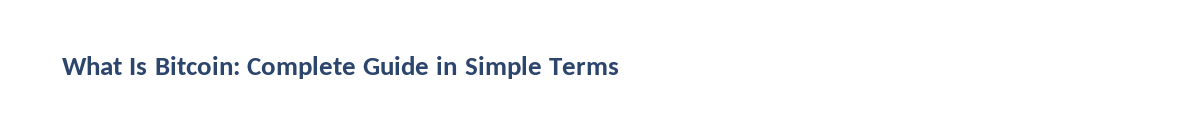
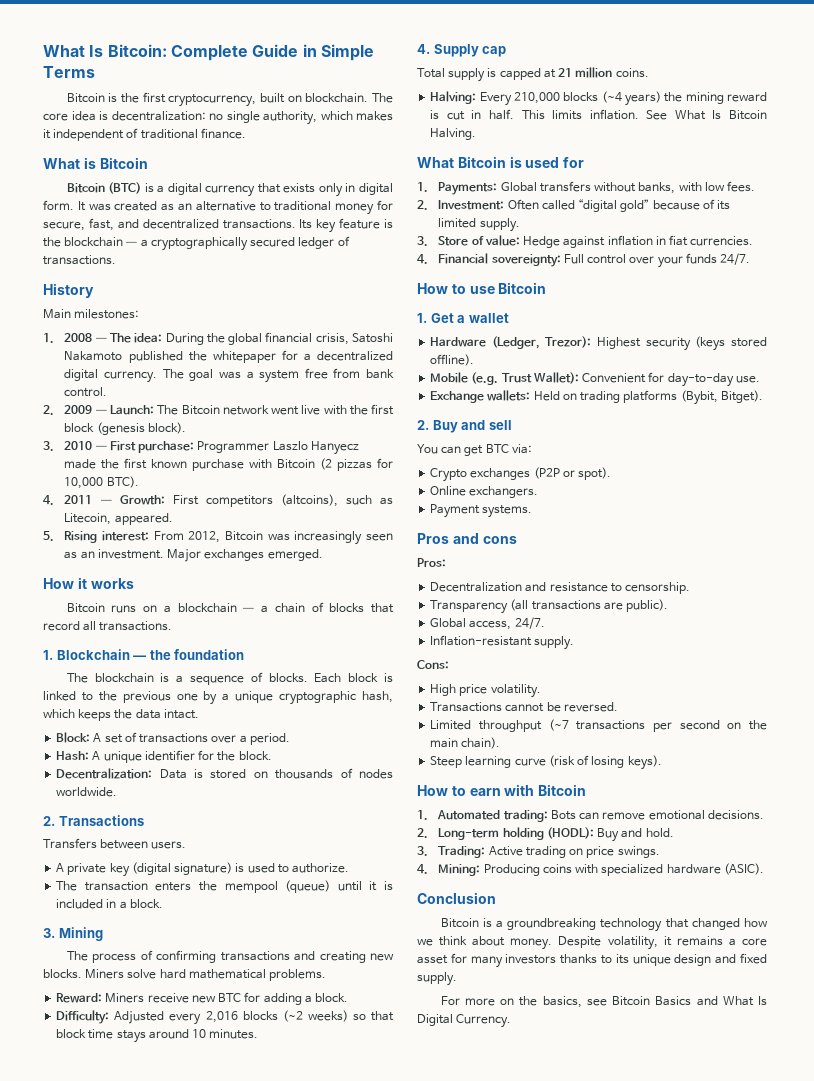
+ Bitcoin is the first cryptocurrency, built on blockchain. The core idea is decentralization: no single authority, which makes it independent of traditional finance.
+ What is Bitcoin
+ Bitcoin (BTC) is a digital currency that exists only in digital form. It was created as an alternative to traditional money for secure, fast, and decentralized transactions. Its key feature is the blockchain — a cryptographically secured ledger of transactions.
+ History
+ Main milestones:
+ 1. 2008 — The idea: During the global financial crisis, Satoshi Nakamoto published the whitepaper for a decentralized digital currency. The goal was a system free from bank control.
+ 2. 2009 — Launch: The Bitcoin network went live with the first block (genesis block).
+ 3. 2010 — First purchase: Programmer Laszlo Hanyecz made the first known purchase with Bitcoin (2 pizzas for 10,000 BTC).
+ 4. 2011 — Growth: First competitors (altcoins), such as Litecoin, appeared.
+ 5. Rising interest: From 2012, Bitcoin was increasingly seen as an investment. Major exchanges emerged.
+ How it works
+ Bitcoin runs on a blockchain — a chain of blocks that record all transactions.
+ 1. Blockchain — the foundation
+ The blockchain is a sequence of blocks. Each block is linked to the previous one by a unique cryptographic hash, which keeps the data intact.
+ Block: A set of transactions over a period.
+ Hash: A unique identifier for the block.
+ Decentralization: Data is stored on thousands of nodes worldwide.
+ 2. Transactions
+ Transfers between users.
+ A private key (digital signature) is used to authorize.
+ The transaction enters the mempool (queue) until it is included in a block.
+ 3. Mining
+ The process of confirming transactions and creating new blocks. Miners solve hard mathematical problems.
+ Reward: Miners receive new BTC for adding a block.
+ Difficulty: Adjusted every 2,016 blocks (~2 weeks) so that block time stays around 10 minutes.
+ 4. Supply cap
+ Total supply is capped at 21 million coins.
+ Halving: Every 210,000 blocks (~4 years) the mining reward is cut in half. This limits inflation. See What Is Bitcoin Halving.
+ What Bitcoin is used for
+ 1. Payments: Global transfers without banks, with low fees.
+ 2. Investment: Often called “digital gold” because of its limited supply.
+ 3. Store of value: Hedge against inflation in fiat currencies.
+ 4. Financial sovereignty: Full control over your funds 24/7.
+ How to use Bitcoin
+ 1. Get a wallet
+ Hardware (Ledger, Trezor): Highest security (keys stored offline).
+ Mobile (e.g. Trust Wallet): Convenient for day-to-day use.
+ Exchange wallets: Held on trading platforms (Bybit, Bitget).
+ 2. Buy and sell
+ You can get BTC via:
+ Crypto exchanges (P2P or spot).
+ Online exchangers.
+ Payment systems.
+ Pros and cons
+ Pros:
+ Decentralization and resistance to censorship.
+ Transparency (all transactions are public).
+ Global access, 24/7.
+ Inflation-resistant supply.
+ Cons:
+ High price volatility.
+ Transactions cannot be reversed.
+ Limited throughput (~7 transactions per second on the main chain).
+ Steep learning curve (risk of losing keys).
+ How to earn with Bitcoin
+ 1. Automated trading: Bots can remove emotional decisions.
+ 2. Long-term holding (HODL): Buy and hold.
+ 3. Trading: Active trading on price swings.
+ 4. Mining: Producing coins with specialized hardware (ASIC).
+ Conclusion
+ Bitcoin is a groundbreaking technology that changed how we think about money. Despite volatility, it remains a core asset for many investors thanks to its unique design and fixed supply.
+ For more on the basics, see Bitcoin Basics and What Is Digital Currency.

